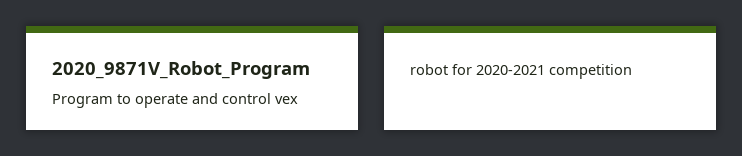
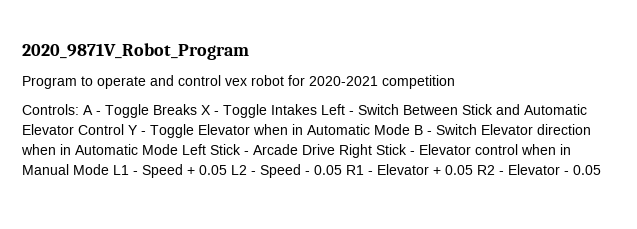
+ Controls: A - Toggle Breaks X - Toggle Intakes Left - Switch Between Stick and Automatic Elevator Control Y - Toggle Elevator when in Automatic Mode B - Switch Elevator direction when in Automatic Mode Left Stick - Arcade Drive Right Stick - Elevator control when in Manual Mode L1 - Speed + 0.05 L2 - Speed - 0.05 R1 - Elevator + 0.05 R2 - Elevator - 0.05

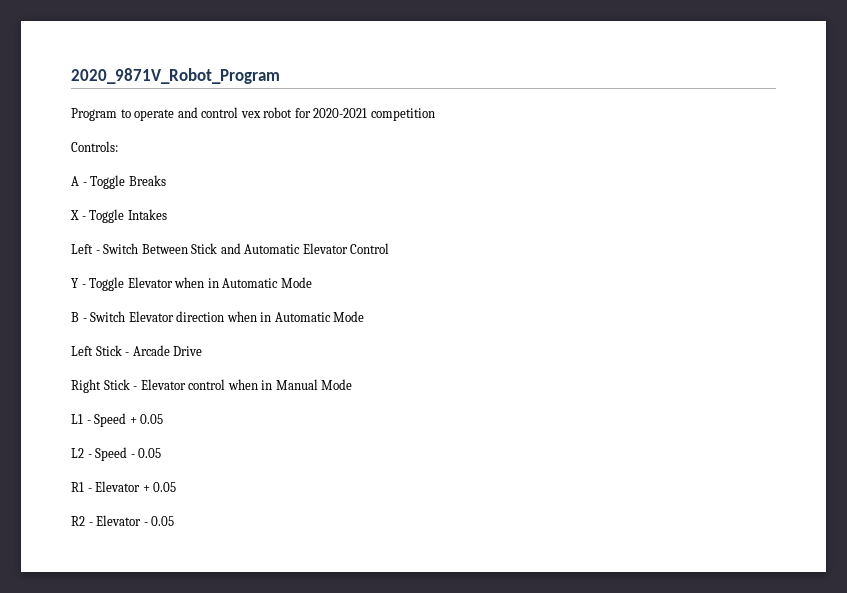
- Controls: A - Toggle Breaks X - Toggle Intakes Left - Switch Between Stick and Automatic Elevator Control Y - Toggle Elevator when in Automatic Mode B - Switch Elevator direction when in Automatic Mode Left Stick - Arcade Drive Right Stick - Elevator control when in Manual Mode L1 - Speed + 0.05 L2 - Speed - 0.05 R1 - Elevator + 0.05 R2 - Elevator - 0.05
+ Controls:
+ A - Toggle Breaks
+ X - Toggle Intakes
+ Left - Switch Between Stick and Automatic Elevator Control
+ Y - Toggle Elevator when in Automatic Mode
+ B - Switch Elevator direction when in Automatic Mode
+ Left Stick - Arcade Drive
+ Right Stick - Elevator control when in Manual Mode
+ L1 - Speed + 0.05
+ L2 - Speed - 0.05
+ R1 - Elevator + 0.05
+ R2 - Elevator - 0.05

